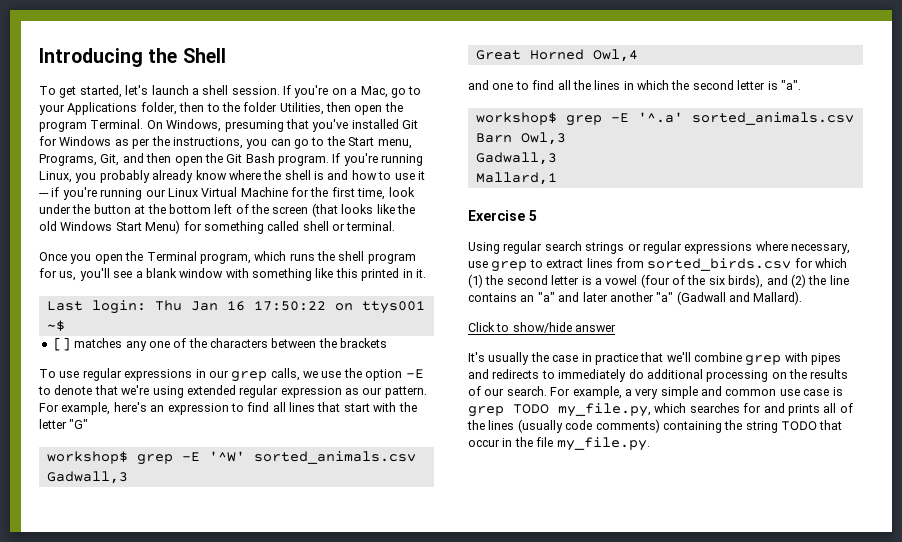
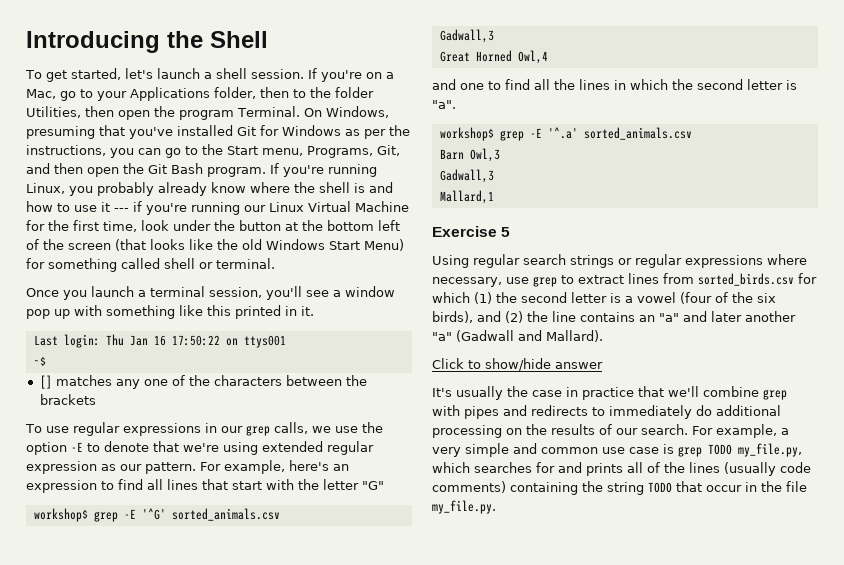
- Once you open the Terminal program, which runs the shell program for us, you'll see a blank window with something like this printed in it.
+ Once you launch a terminal session, you'll see a window pop up with something like this printed in it.
- workshop$ grep -E '^W' sorted_animals.csv
+ workshop$ grep -E '^G' sorted_animals.csv

